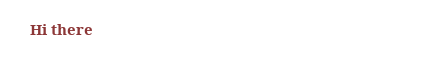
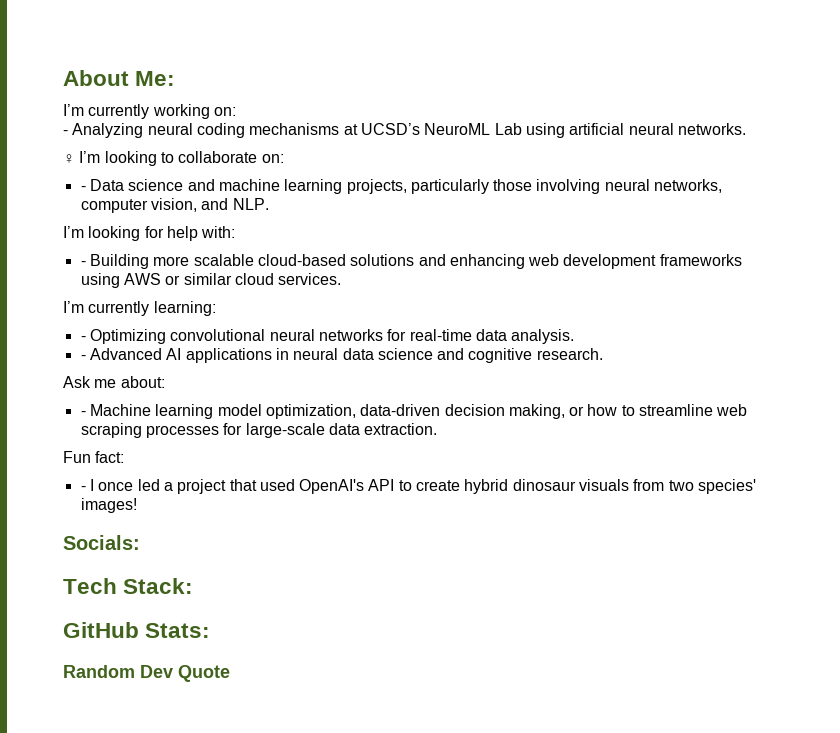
- Hi there
+ About Me:
+ I’m currently working on:
+ - Analyzing neural coding mechanisms at UCSD’s NeuroML Lab using artificial neural networks.
+ ♀ I’m looking to collaborate on:
+ - Data science and machine learning projects, particularly those involving neural networks, computer vision, and NLP.
+ I’m looking for help with:
+ - Building more scalable cloud-based solutions and enhancing web development frameworks using AWS or similar cloud services.
+ I’m currently learning:
+ - Optimizing convolutional neural networks for real-time data analysis.
+ - Advanced AI applications in neural data science and cognitive research.
+ Ask me about:
+ - Machine learning model optimization, data-driven decision making, or how to streamline web scraping processes for large-scale data extraction.
+ Fun fact:
+ - I once led a project that used OpenAI's API to create hybrid dinosaur visuals from two species' images!
+ Socials:
+ Tech Stack:
+ GitHub Stats:
+ Random Dev Quote

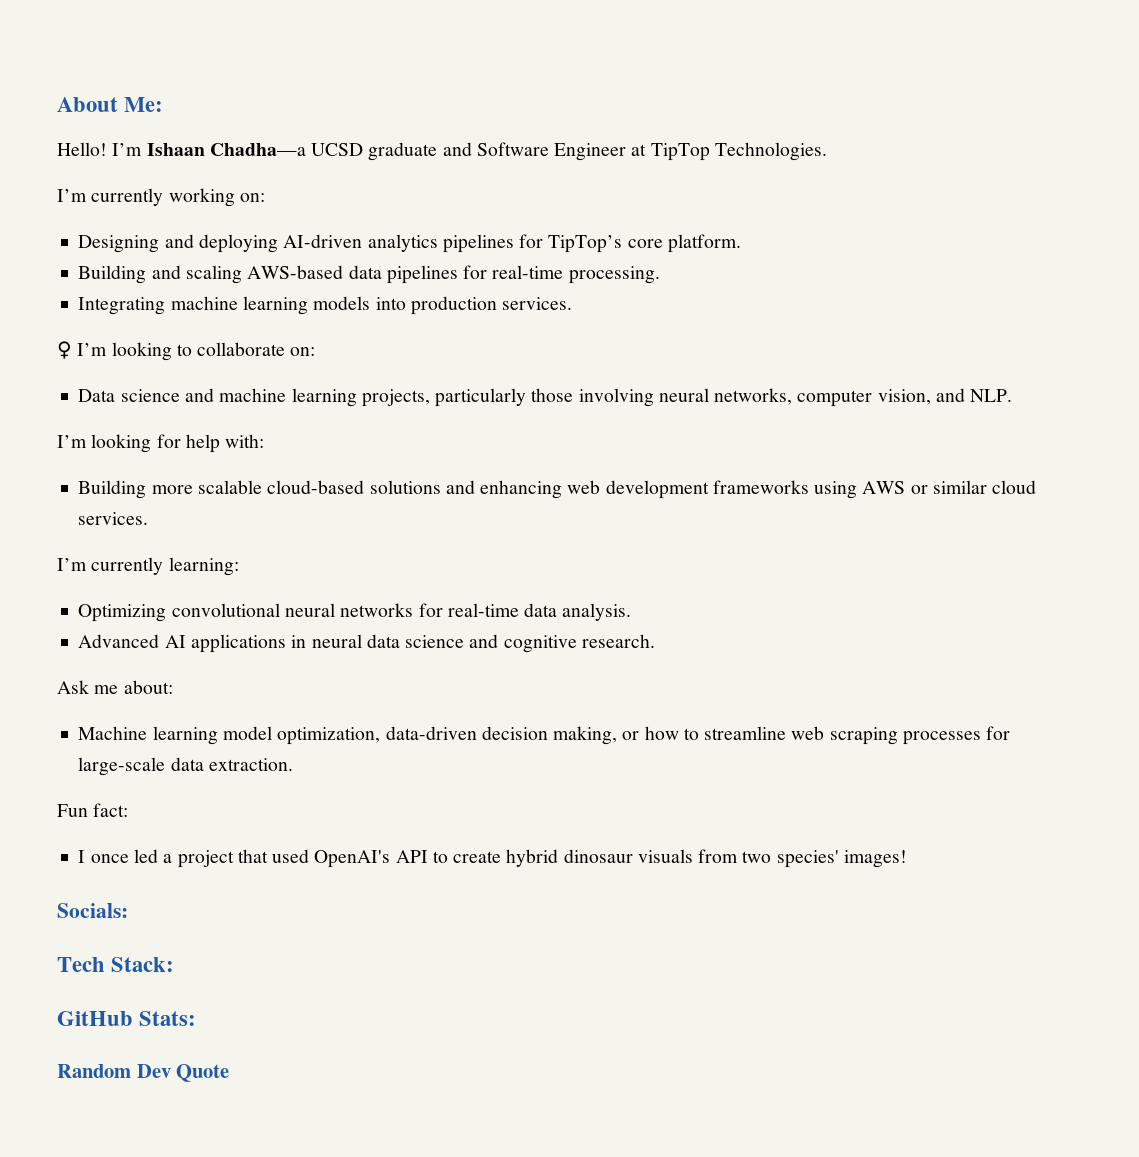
+ Hello! I’m Ishaan Chadha—a UCSD graduate and Software Engineer at TipTop Technologies.
  I’m currently working on:
- - Analyzing neural coding mechanisms at UCSD’s NeuroML Lab using artificial neural networks.
+ Designing and deploying AI-driven analytics pipelines for TipTop’s core platform.
+ Building and scaling AWS-based data pipelines for real-time processing.
+ Integrating machine learning models into production services.
- - Data science and machine learning projects, particularly those involving neural networks, computer vision, and NLP.
+ Data science and machine learning projects, particularly those involving neural networks, computer vision, and NLP.
- - Building more scalable cloud-based solutions and enhancing web development frameworks using AWS or similar cloud services.
+ Building more scalable cloud-based solutions and enhancing web development frameworks using AWS or similar cloud services.
- - Optimizing convolutional neural networks for real-time data analysis.
+ Optimizing convolutional neural networks for real-time data analysis.
- - Advanced AI applications in neural data science and cognitive research.
+ Advanced AI applications in neural data science and cognitive research.
- - Machine learning model optimization, data-driven decision making, or how to streamline web scraping processes for large-scale data extraction.
+ Machine learning model optimization, data-driven decision making, or how to streamline web scraping processes for large-scale data extraction.
- - I once led a project that used OpenAI's API to create hybrid dinosaur visuals from two species' images!
+ I once led a project that used OpenAI's API to create hybrid dinosaur visuals from two species' images!

